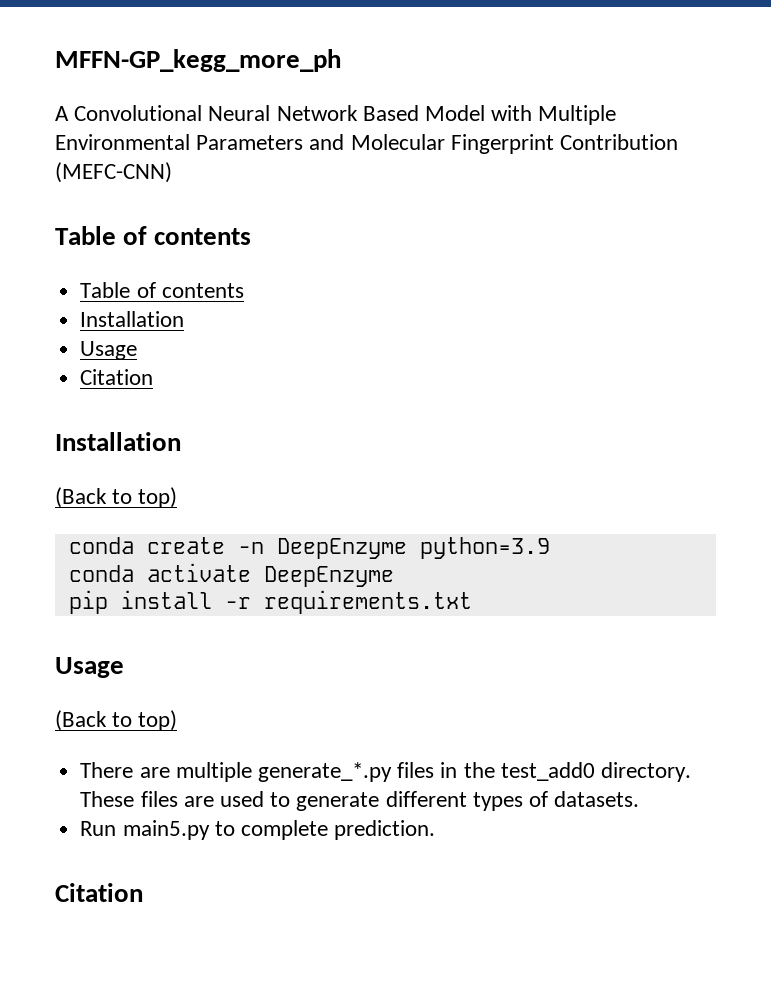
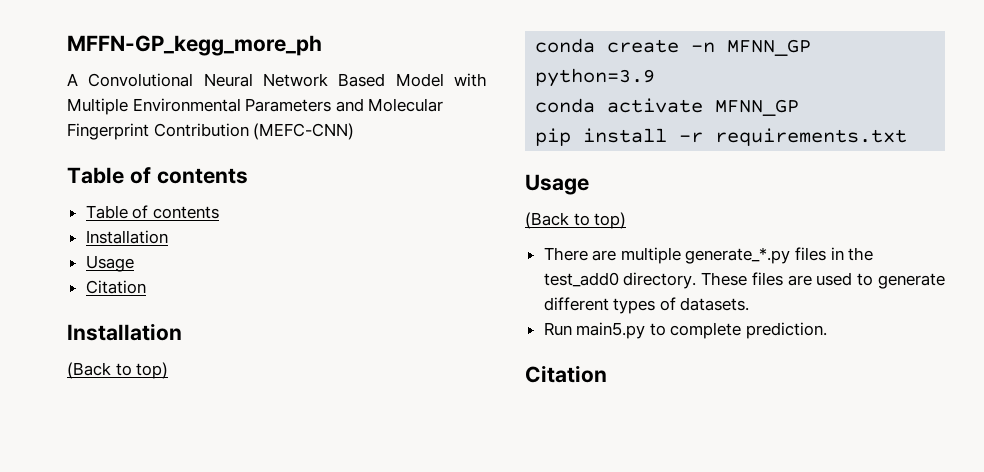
- conda create -n DeepEnzyme python=3.9
+ conda create -n MFNN_GP python=3.9
- conda activate DeepEnzyme
+ conda activate MFNN_GP

